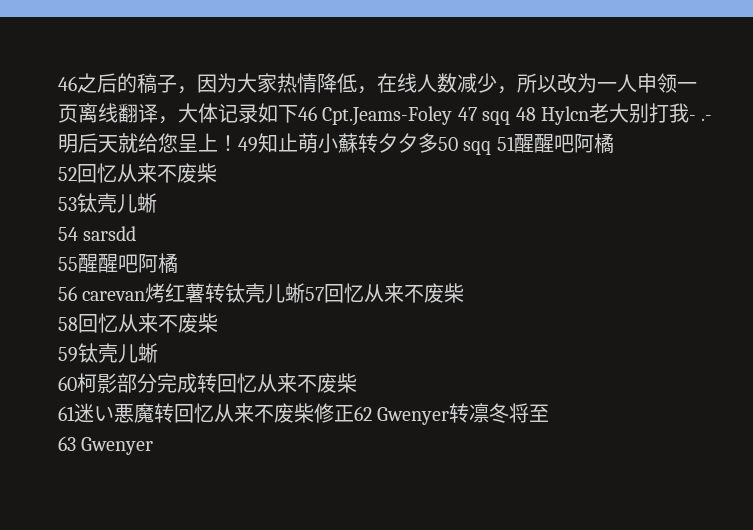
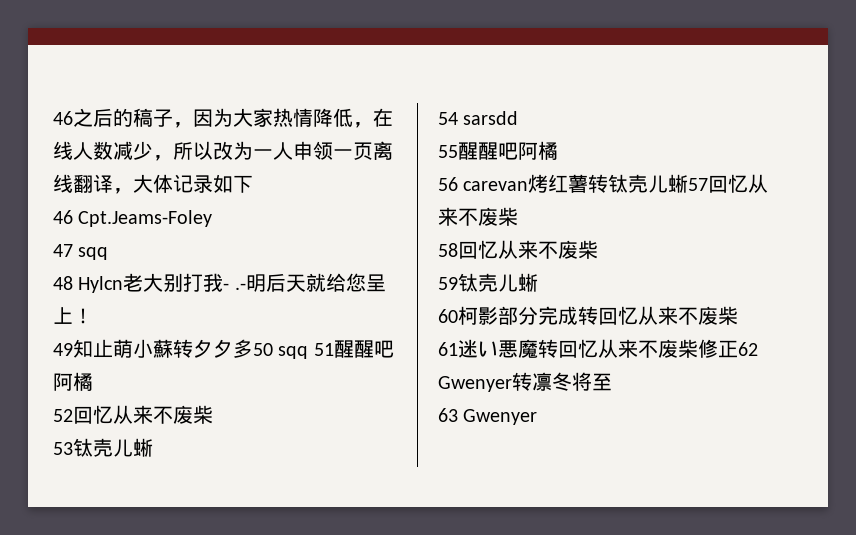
- 46之后的稿子，因为大家热情降低，在线人数减少，所以改为一人申领一页离线翻译，大体记录如下46 Cpt.Jeams-Foley 47 sqq 48 Hylcn老大别打我- .-明后天就给您呈上！49知止萌小蘇转夕夕多50 sqq 51醒醒吧阿橘
+ 46之后的稿子，因为大家热情降低，在线人数减少，所以改为一人申领一页离线翻译，大体记录如下
+ 46 Cpt.Jeams-Foley
+ 47 sqq
+ 48 Hylcn老大别打我- .-明后天就给您呈上！
+ 49知止萌小蘇转夕夕多50 sqq 51醒醒吧阿橘

